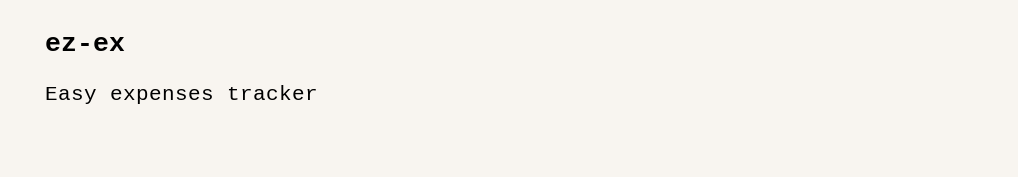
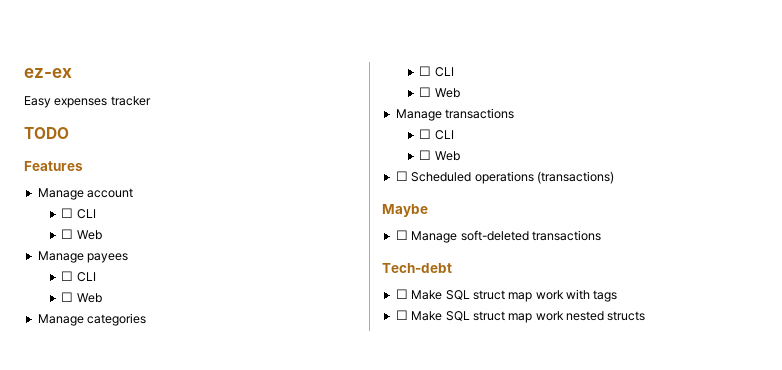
+ TODO
+ Features
+ Manage account
+ ☐ CLI
+ ☐ Web
+ Manage payees
+ ☐ CLI
+ ☐ Web
+ Manage categories
+ ☐ CLI
+ ☐ Web
+ Manage transactions
+ ☐ CLI
+ ☐ Web
+ ☐ Scheduled operations (transactions)
+ Maybe
+ ☐ Manage soft-deleted transactions
+ Tech-debt
+ ☐ Make SQL struct map work with tags
+ ☐ Make SQL struct map work nested structs

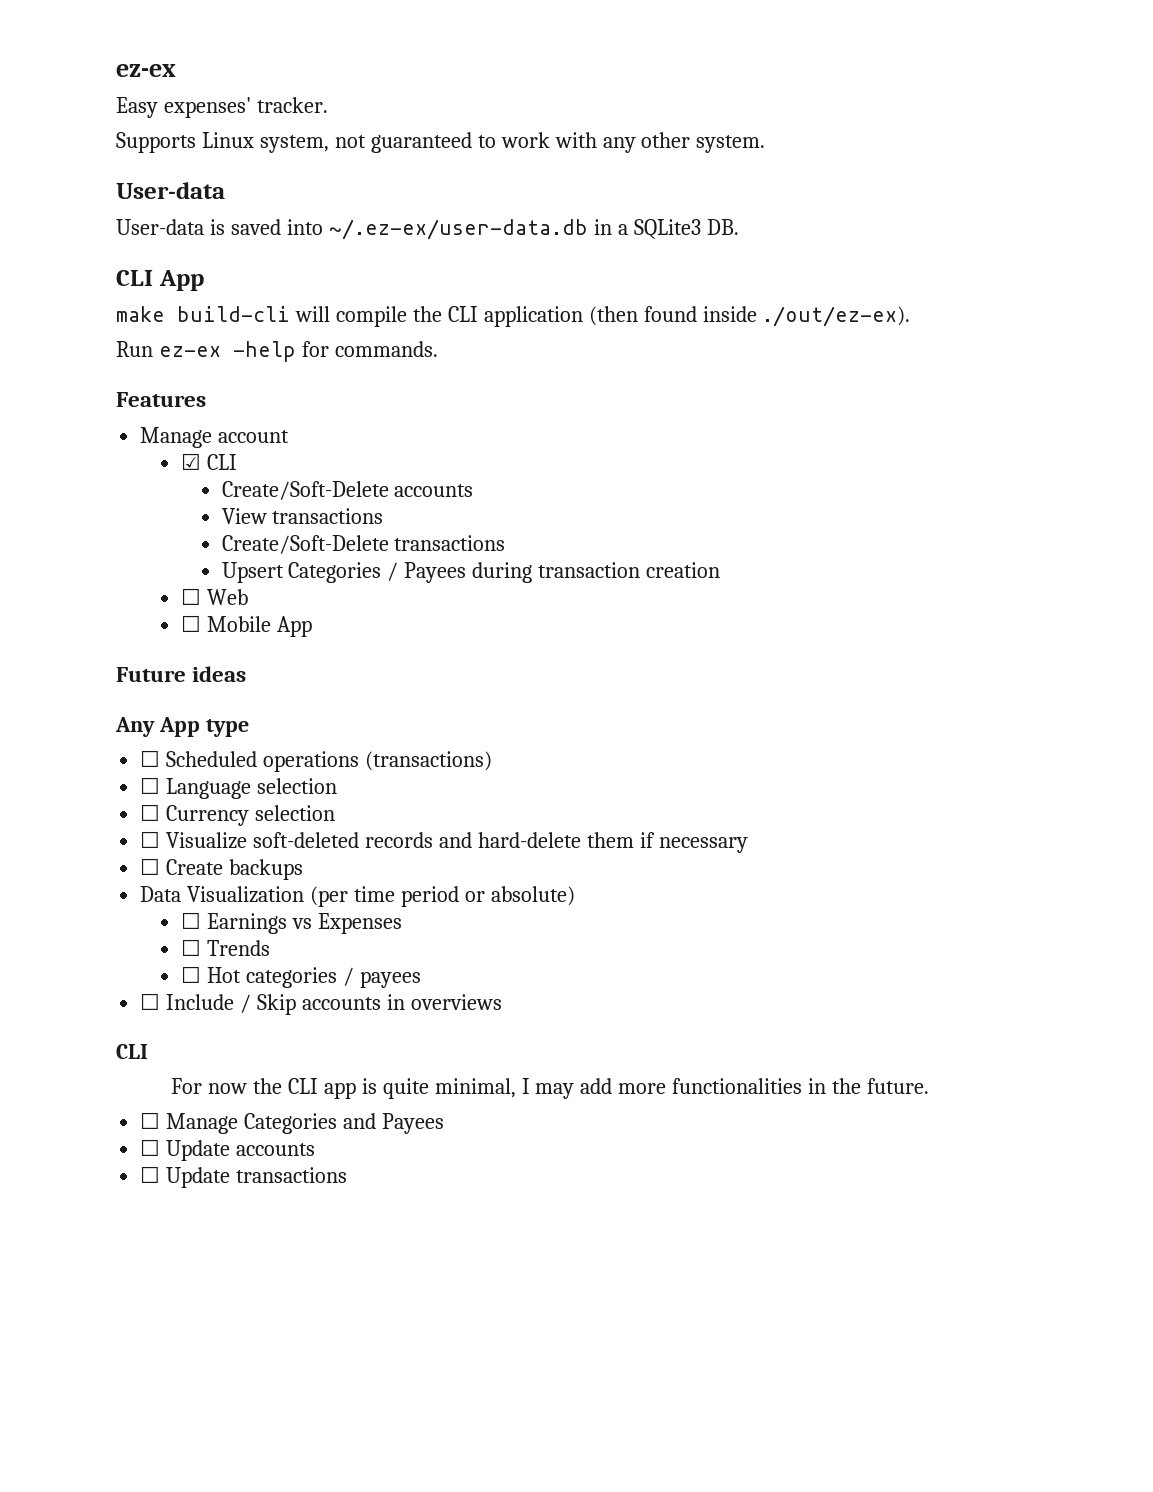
- Easy expenses tracker
- TODO
+ Easy expenses' tracker.
+ Supports Linux system, not guaranteed to work with any other system.
+ User-data
+ User-data is saved into ~/.ez-ex/user-data.db in a SQLite3 DB.
+ CLI App
+ make build-cli will compile the CLI application (then found inside ./out/ez-ex).
+ Run ez-ex -help for commands.
  Manage account
- ☐ CLI
+ ☑ CLI
+ Create/Soft-Delete accounts
+ View transactions
+ Create/Soft-Delete transactions
+ Upsert Categories / Payees during transaction creation
  ☐ Web
- Manage payees
- ☐ CLI
- ☐ Web
- Manage categories
- ☐ CLI
- ☐ Web
- Manage transactions
- ☐ CLI
- ☐ Web
+ ☐ Mobile App
+ Future ideas
+ Any App type
  ☐ Scheduled operations (transactions)
- Maybe
- ☐ Manage soft-deleted transactions
- Tech-debt
- ☐ Make SQL struct map work with tags
- ☐ Make SQL struct map work nested structs
+ ☐ Language selection
+ ☐ Currency selection
+ ☐ Visualize soft-deleted records and hard-delete them if necessary
+ ☐ Create backups
+ Data Visualization (per time period or absolute)
+ ☐ Earnings vs Expenses
+ ☐ Trends
+ ☐ Hot categories / payees
+ ☐ Include / Skip accounts in overviews
+ CLI
+ For now the CLI app is quite minimal, I may add more functionalities in the future.
+ ☐ Manage Categories and Payees
+ ☐ Update accounts
+ ☐ Update transactions

